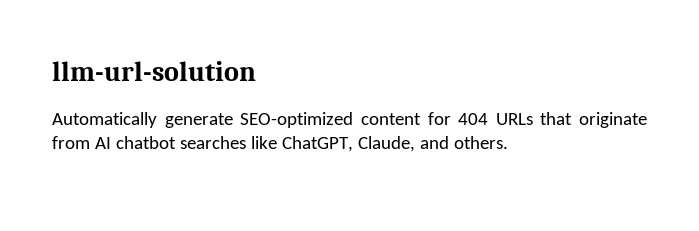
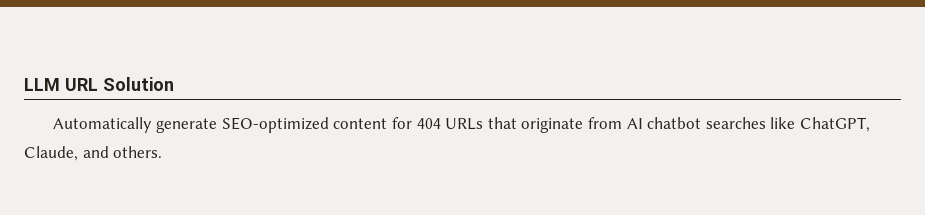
- llm-url-solution
+ LLM URL Solution

